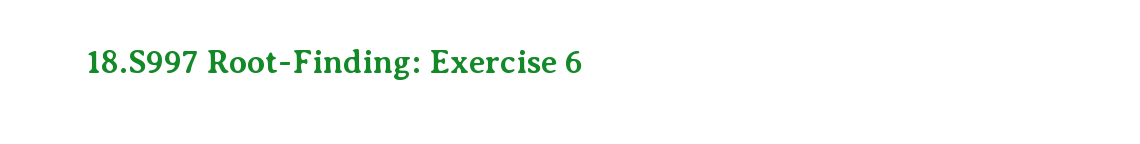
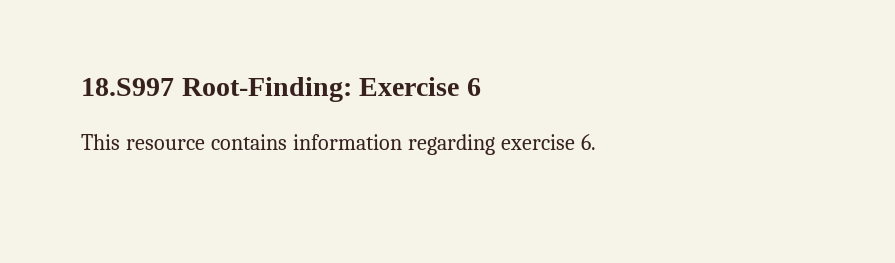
+ This resource contains information regarding exercise 6.

